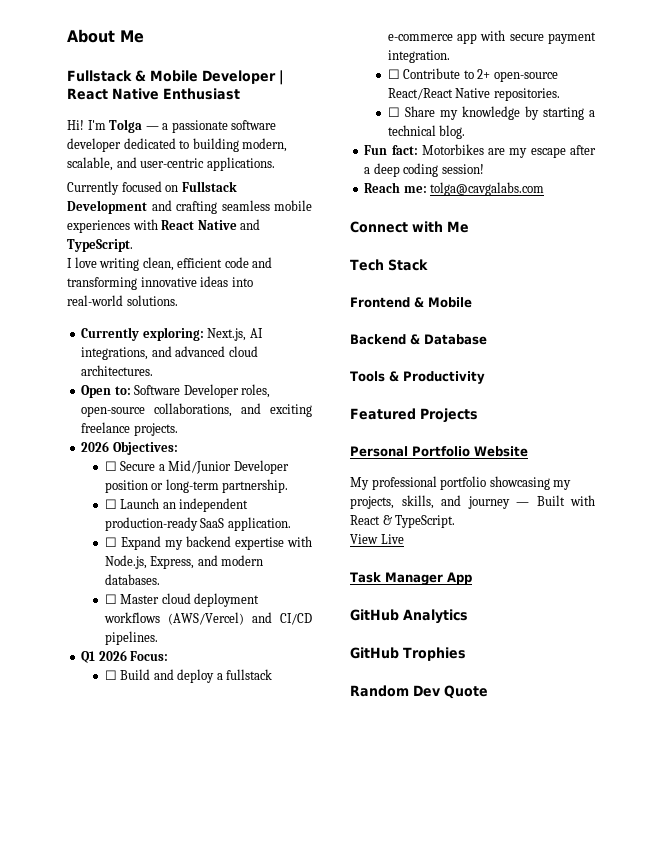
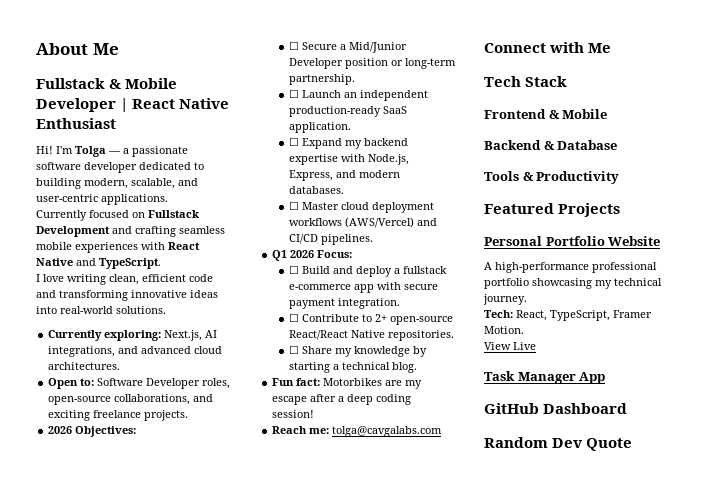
- My professional portfolio showcasing my projects, skills, and journey — Built with React & TypeScript.
+ A high-performance professional portfolio showcasing my technical journey.
+ Tech: React, TypeScript, Framer Motion.
- GitHub Analytics
- GitHub Trophies
+ GitHub Dashboard

